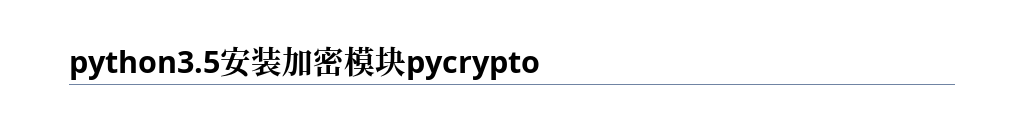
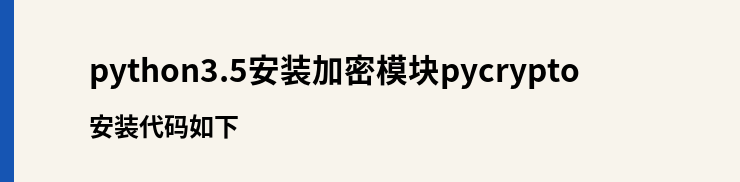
+ 安装代码如下

